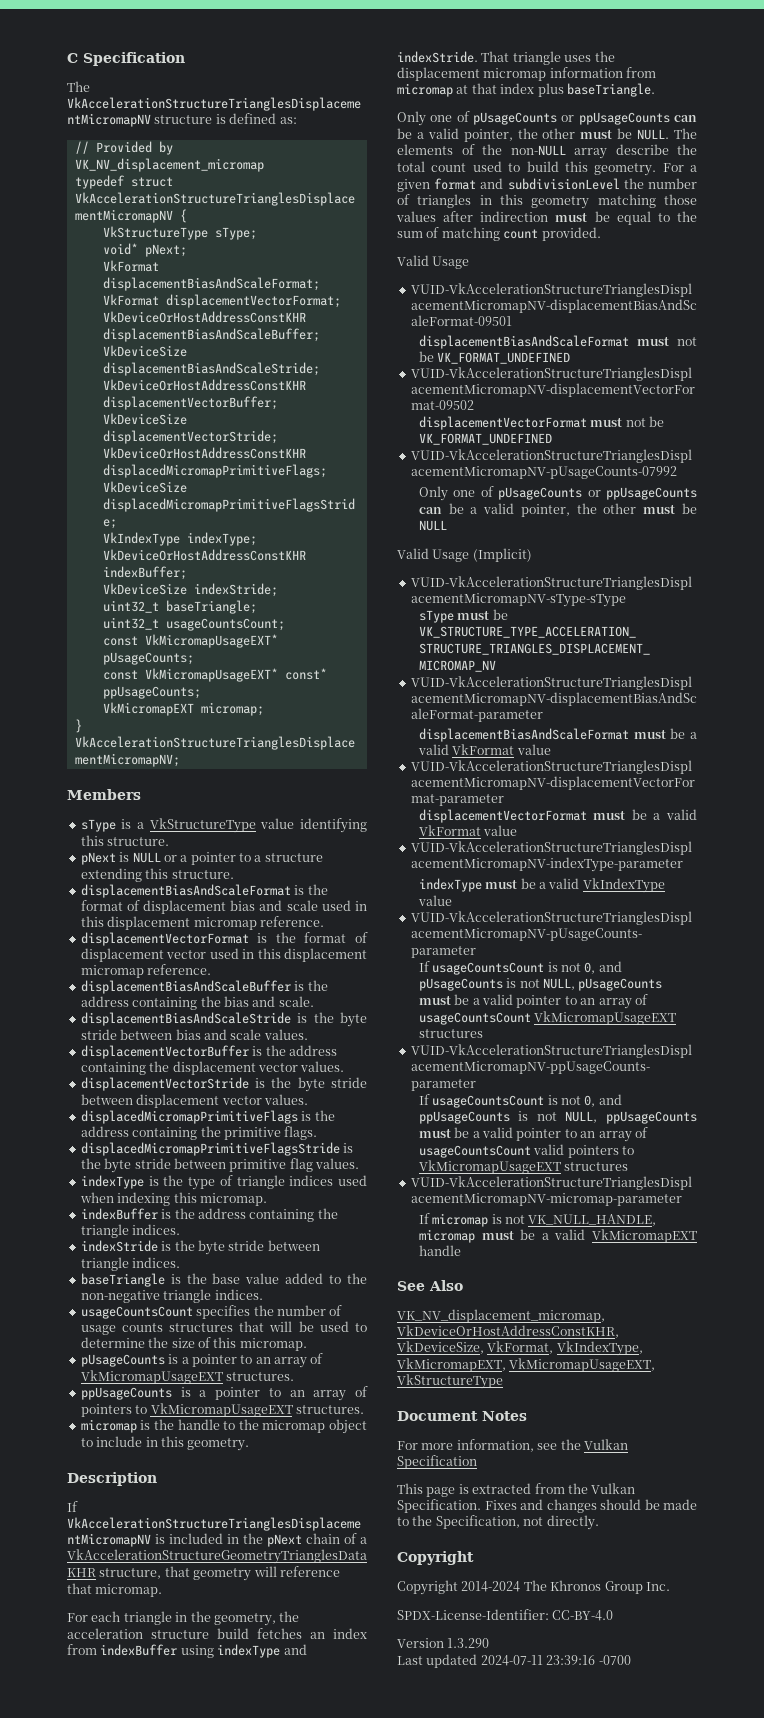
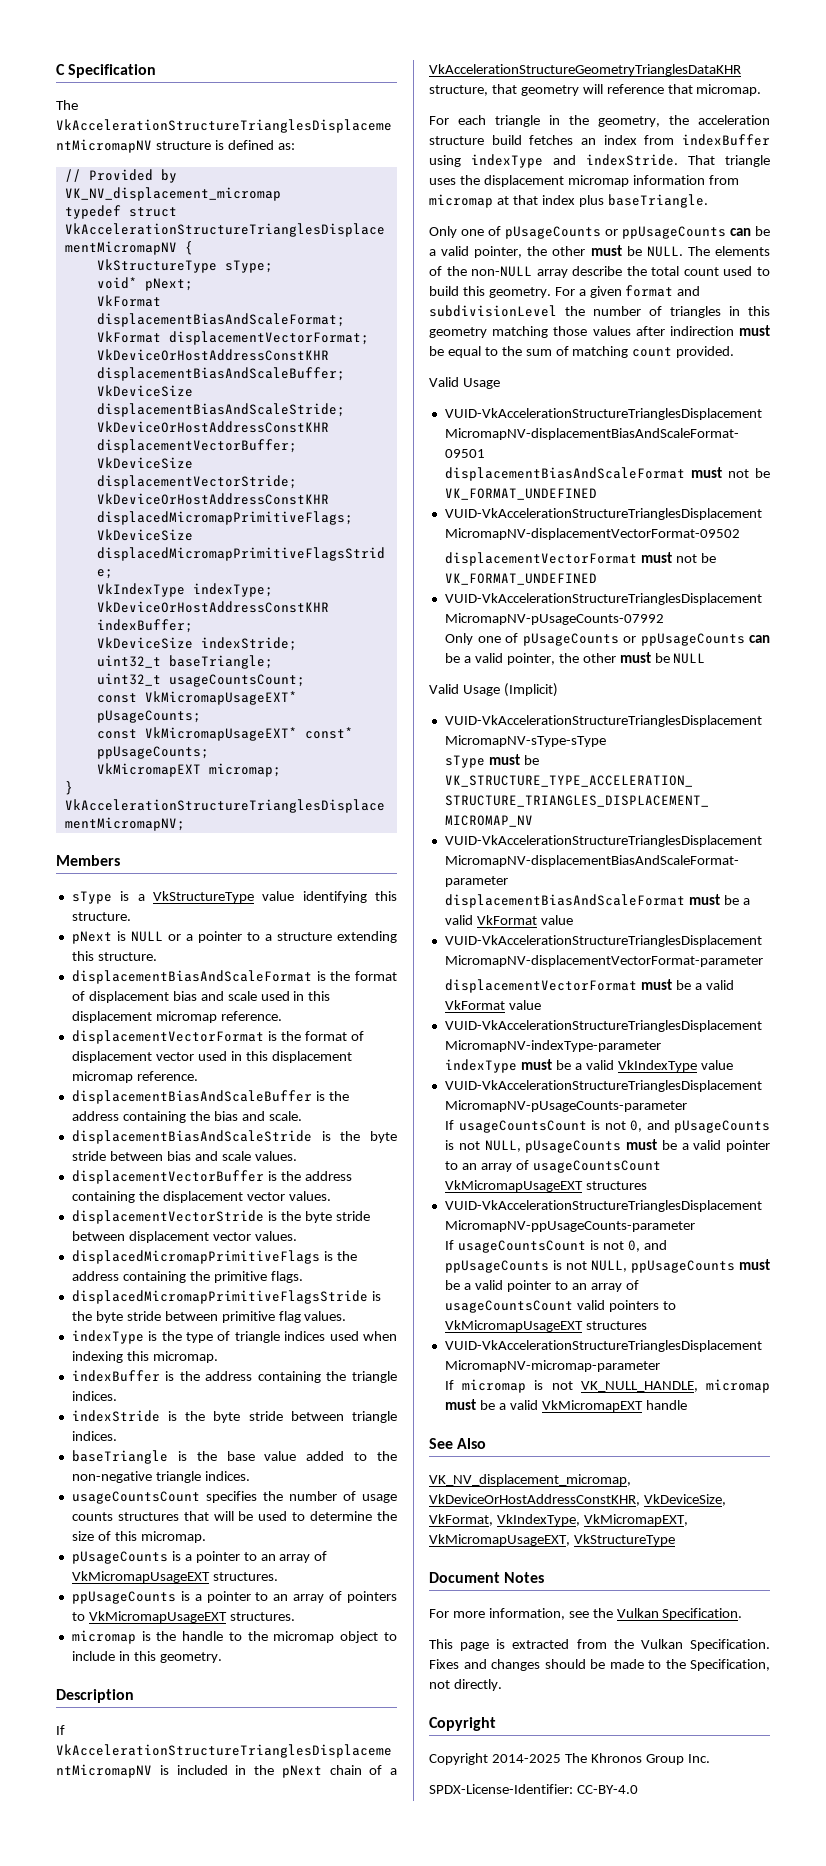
- For more information, see the Vulkan Specification
+ For more information, see the Vulkan Specification.
- Copyright 2014-2024 The Khronos Group Inc.
+ Copyright 2014-2025 The Khronos Group Inc.
- Version 1.3.290
- Last updated 2024-07-11 23:39:16 -0700

